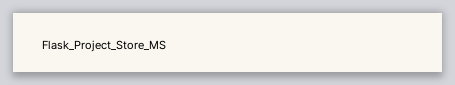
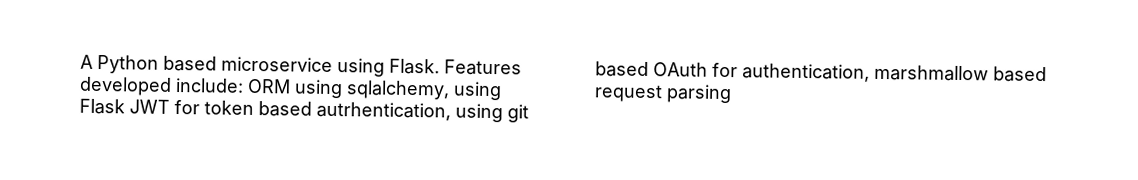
- Flask_Project_Store_MS
+ A Python based microservice using Flask. Features developed include: ORM using sqlalchemy, using Flask JWT for token based autrhentication, using git based OAuth for authentication, marshmallow based request parsing

